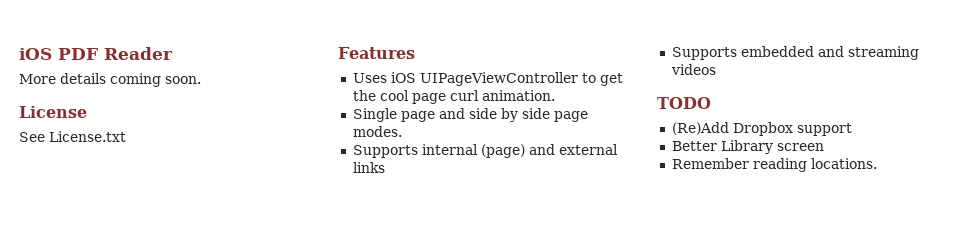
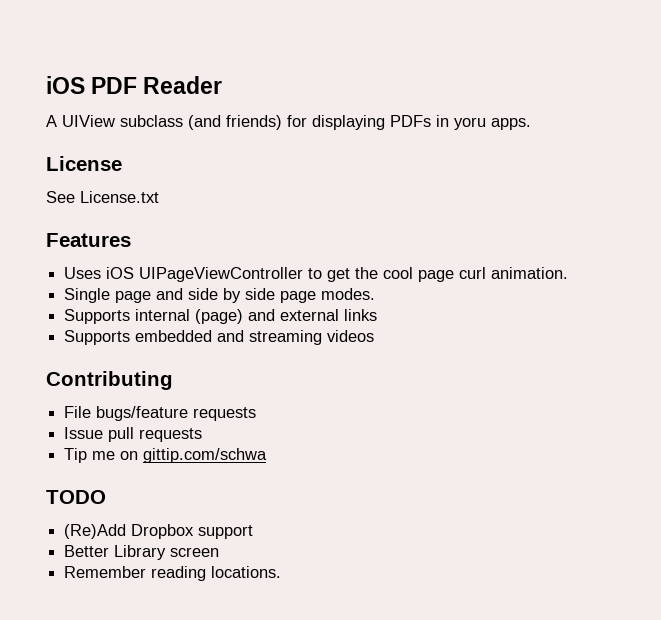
- More details coming soon.
+ A UIView subclass (and friends) for displaying PDFs in yoru apps.
+ Contributing
+ File bugs/feature requests
+ Issue pull requests
+ Tip me on gittip.com/schwa

